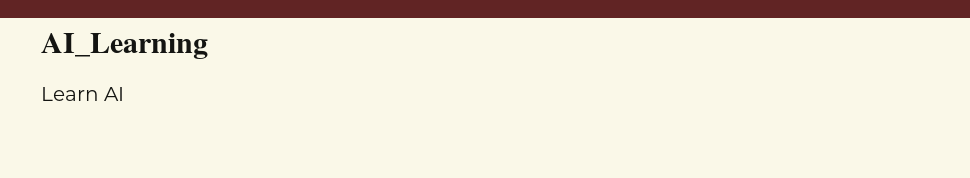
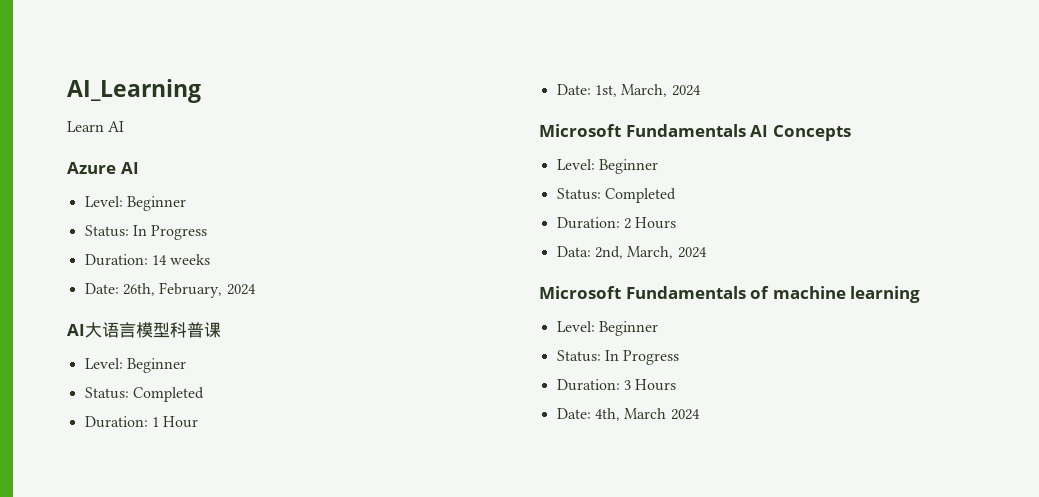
+ Azure AI
+ Level: Beginner
+ Status: In Progress
+ Duration: 14 weeks
+ Date: 26th, February, 2024
+ AI大语言模型科普课
+ Level: Beginner
+ Status: Completed
+ Duration: 1 Hour
+ Date: 1st, March, 2024
+ Microsoft Fundamentals AI Concepts
+ Level: Beginner
+ Status: Completed
+ Duration: 2 Hours
+ Data: 2nd, March, 2024
+ Microsoft Fundamentals of machine learning
+ Level: Beginner
+ Status: In Progress
+ Duration: 3 Hours
+ Date: 4th, March 2024

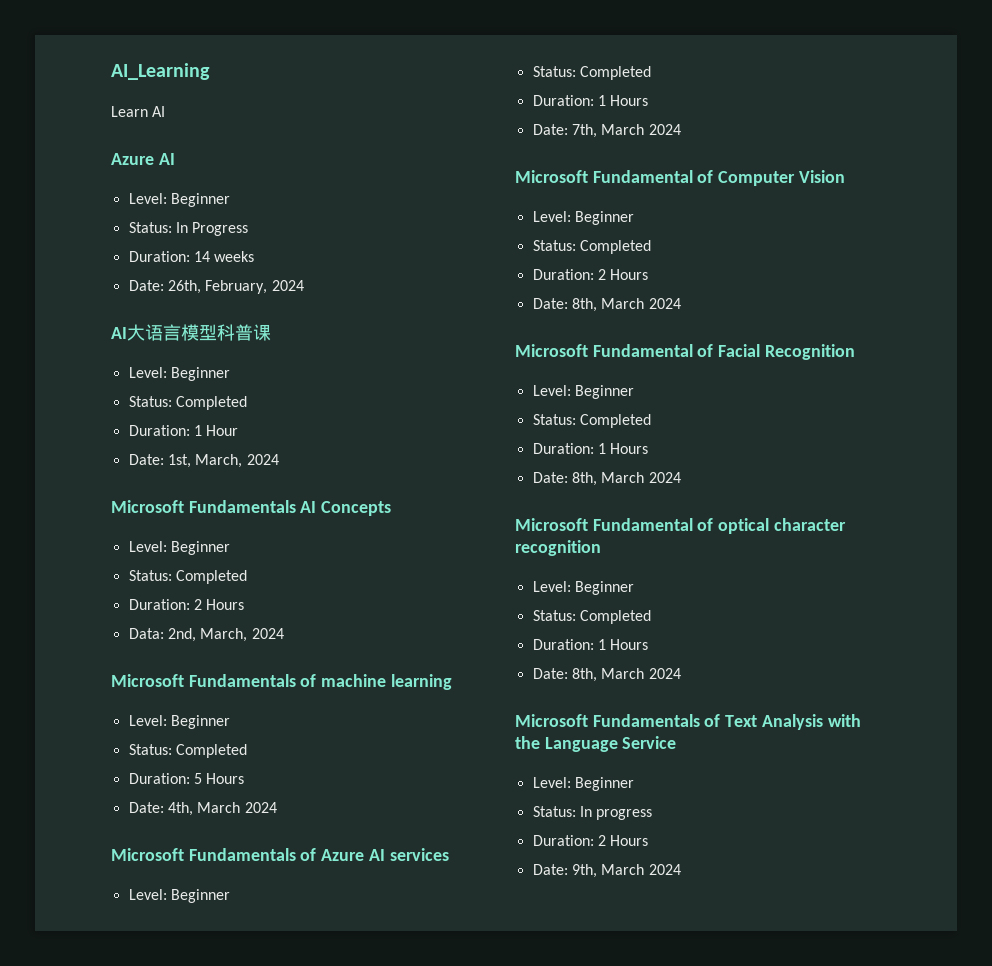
  Microsoft Fundamentals of machine learning
  Level: Beginner
- Status: In Progress
- Duration: 3 Hours
+ Status: Completed
+ Duration: 5 Hours
+ Microsoft Fundamentals of Azure AI services
+ Level: Beginner
+ Status: Completed
+ Duration: 1 Hours
+ Date: 7th, March 2024
+ Microsoft Fundamental of Computer Vision
+ Level: Beginner
+ Status: Completed
+ Duration: 2 Hours
+ Date: 8th, March 2024
+ Microsoft Fundamental of Facial Recognition
+ Level: Beginner
+ Status: Completed
+ Duration: 1 Hours
+ Date: 8th, March 2024
+ Microsoft Fundamental of optical character recognition
+ Level: Beginner
+ Status: Completed
+ Duration: 1 Hours
+ Date: 8th, March 2024
+ Microsoft Fundamentals of Text Analysis with the Language Service
+ Level: Beginner
+ Status: In progress
+ Duration: 2 Hours
+ Date: 9th, March 2024

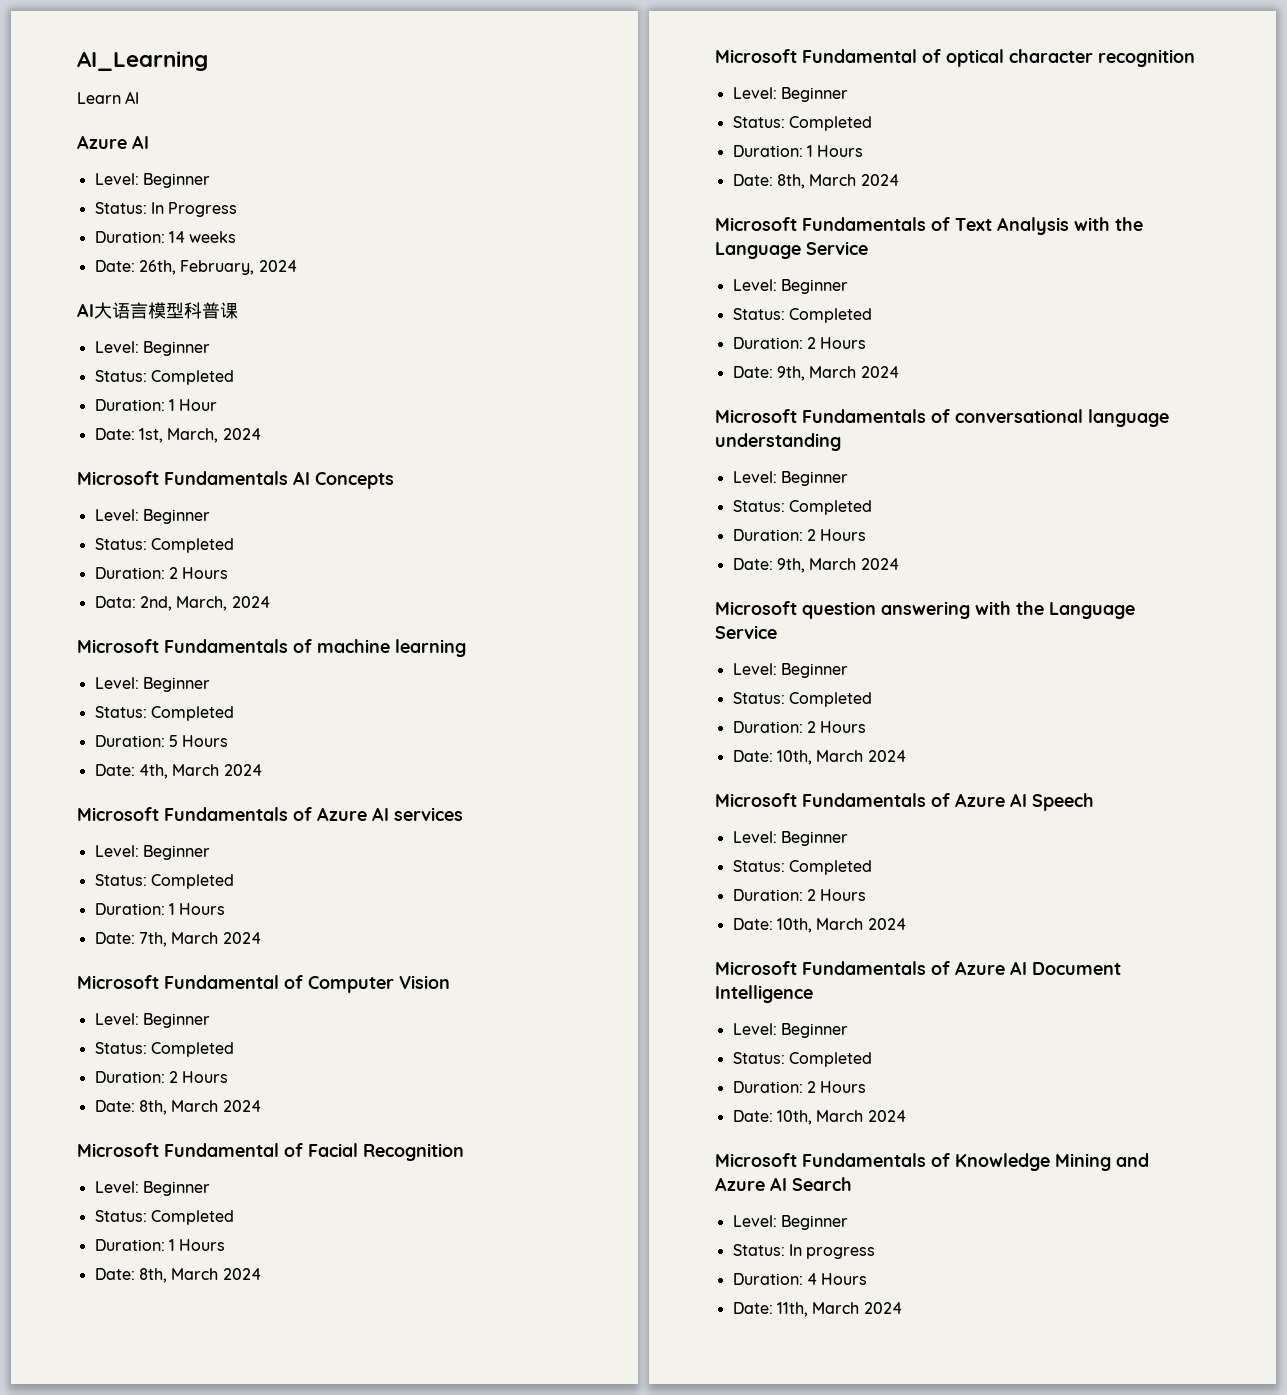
  Microsoft Fundamentals of Text Analysis with the Language Service
  Level: Beginner
- Status: In progress
+ Status: Completed
  Duration: 2 Hours
  Date: 9th, March 2024
+ Microsoft Fundamentals of conversational language understanding
+ Level: Beginner
+ Status: Completed
+ Duration: 2 Hours
+ Date: 9th, March 2024
+ Microsoft question answering with the Language Service
+ Level: Beginner
+ Status: Completed
+ Duration: 2 Hours
+ Date: 10th, March 2024
+ Microsoft Fundamentals of Azure AI Speech
+ Level: Beginner
+ Status: Completed
+ Duration: 2 Hours
+ Date: 10th, March 2024
+ Microsoft Fundamentals of Azure AI Document Intelligence
+ Level: Beginner
+ Status: Completed
+ Duration: 2 Hours
+ Date: 10th, March 2024
+ Microsoft Fundamentals of Knowledge Mining and Azure AI Search
+ Level: Beginner
+ Status: In progress
+ Duration: 4 Hours
+ Date: 11th, March 2024

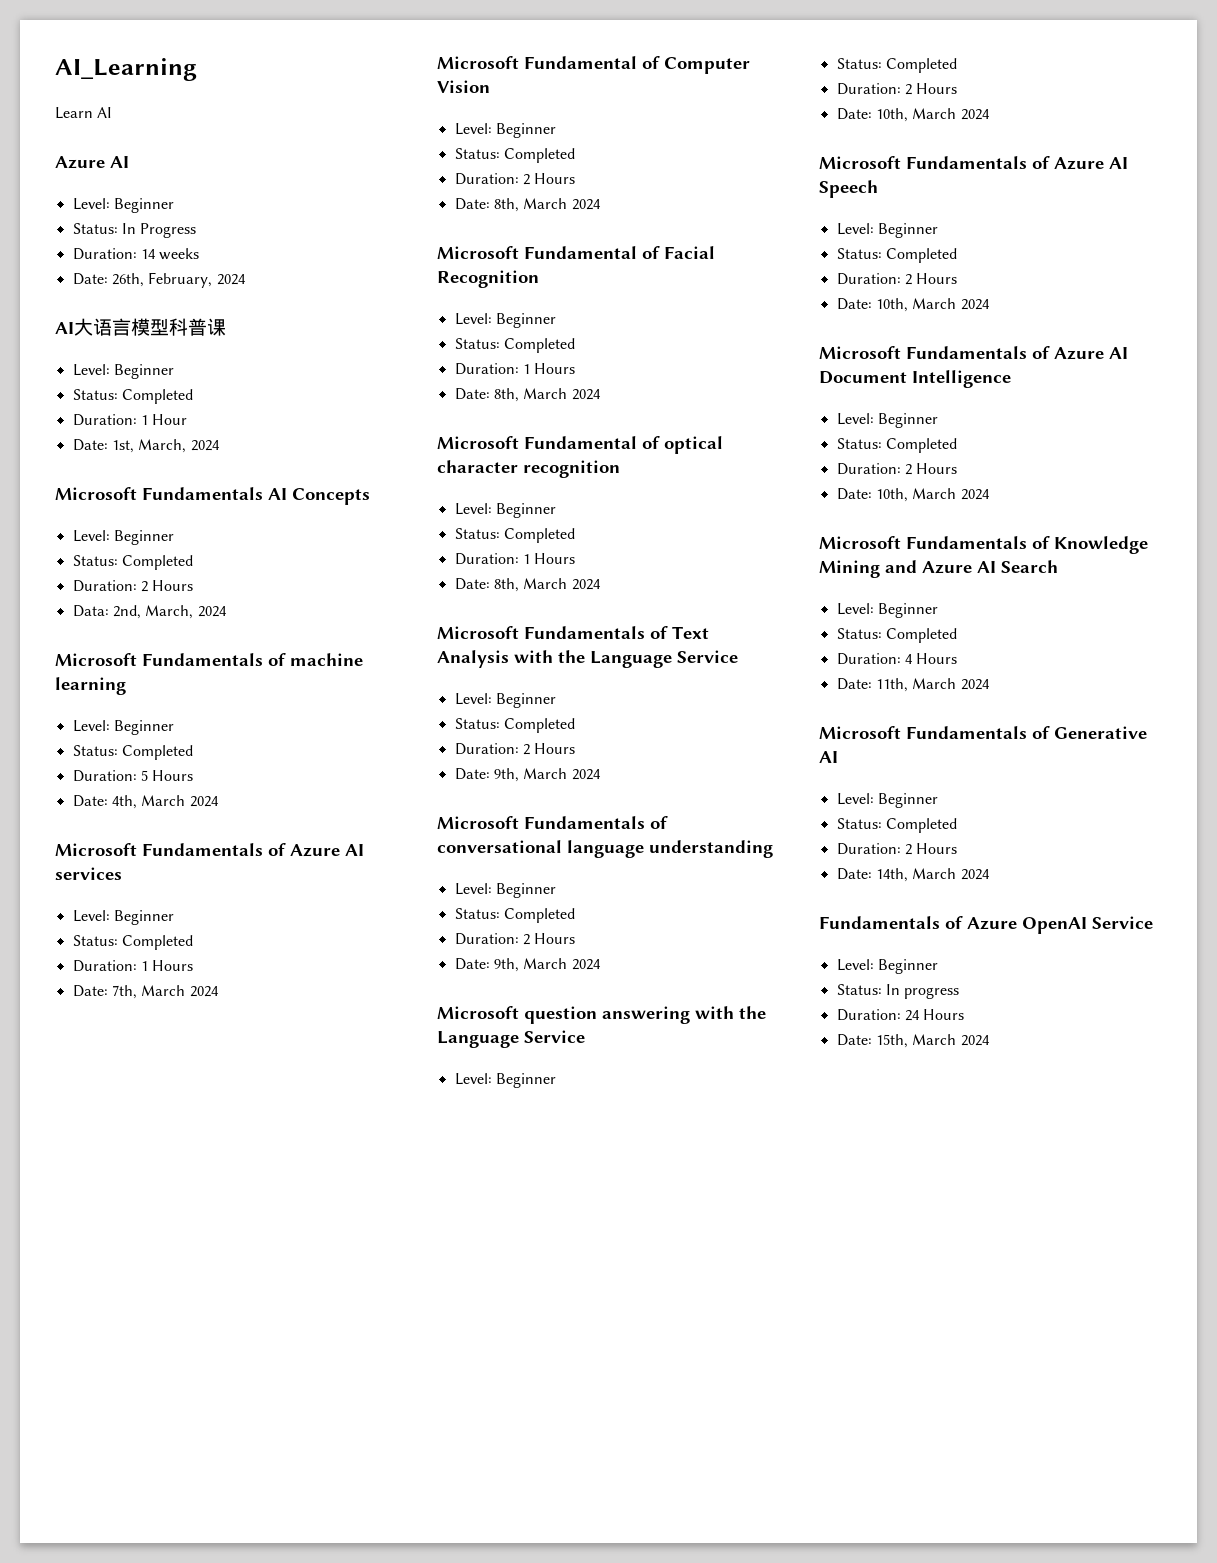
  Microsoft Fundamentals of Knowledge Mining and Azure AI Search
  Level: Beginner
- Status: In progress
+ Status: Completed
+ Microsoft Fundamentals of Generative AI
+ Level: Beginner
+ Status: Completed
+ Duration: 2 Hours
+ Date: 14th, March 2024
+ Fundamentals of Azure OpenAI Service
+ Level: Beginner
+ Status: In progress
+ Duration: 24 Hours
+ Date: 15th, March 2024

